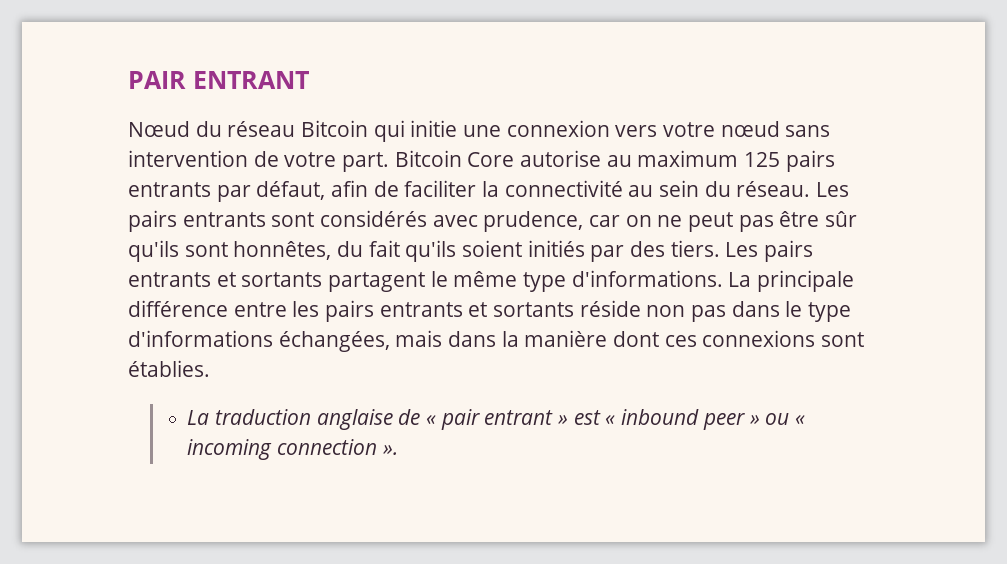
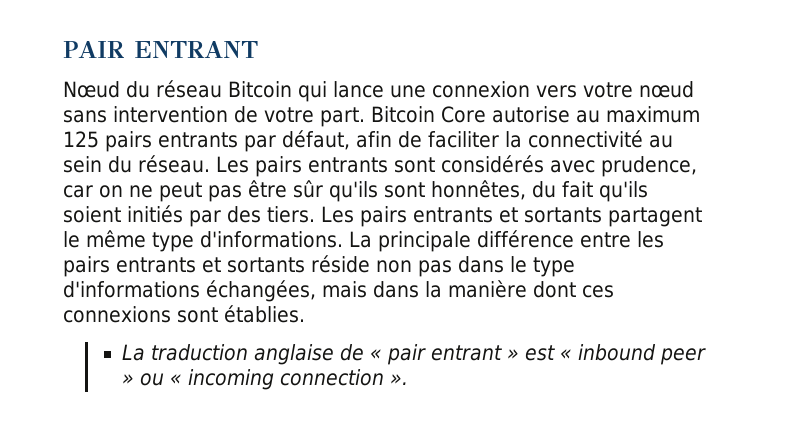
- Nœud du réseau Bitcoin qui initie une connexion vers votre nœud sans intervention de votre part.
+ Nœud du réseau Bitcoin qui lance une connexion vers votre nœud sans intervention de votre part.

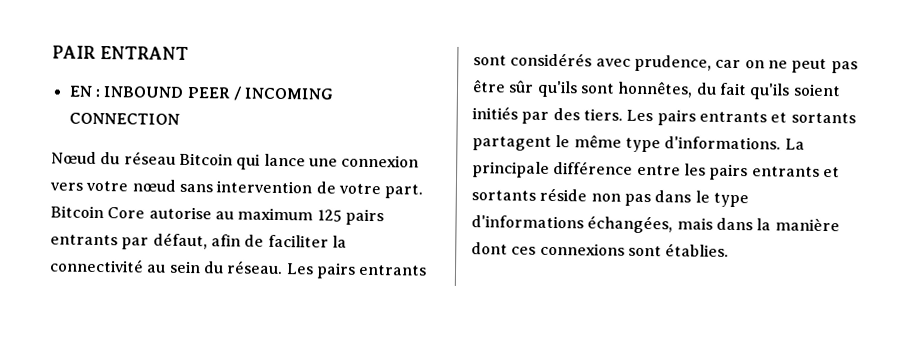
+ EN : INBOUND PEER / INCOMING CONNECTION
- La traduction anglaise de « pair entrant » est « inbound peer » ou « incoming connection ».

